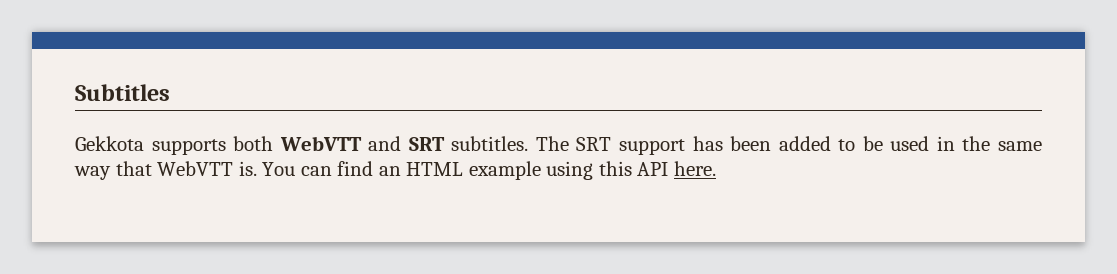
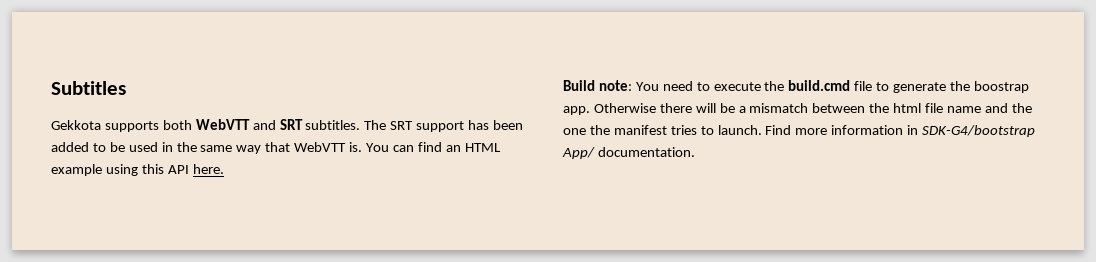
+ Build note: You need to execute the build.cmd file to generate the boostrap app. Otherwise there will be a mismatch between the html file name and the one the manifest tries to launch. Find more information in SDK-G4/bootstrap App/ documentation.

